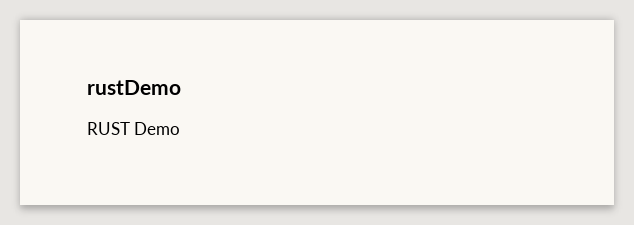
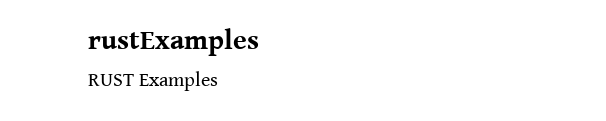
- rustDemo
+ rustExamples
- RUST Demo
+ RUST Examples

